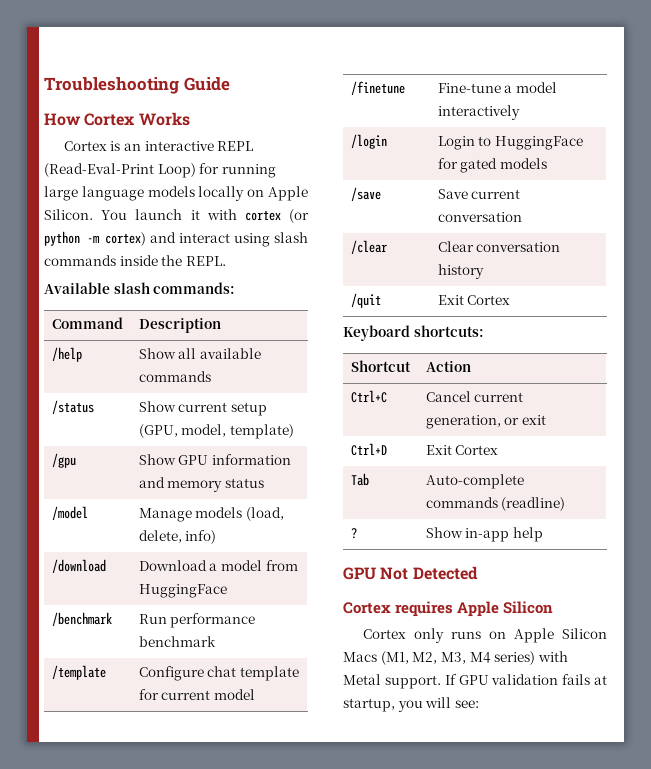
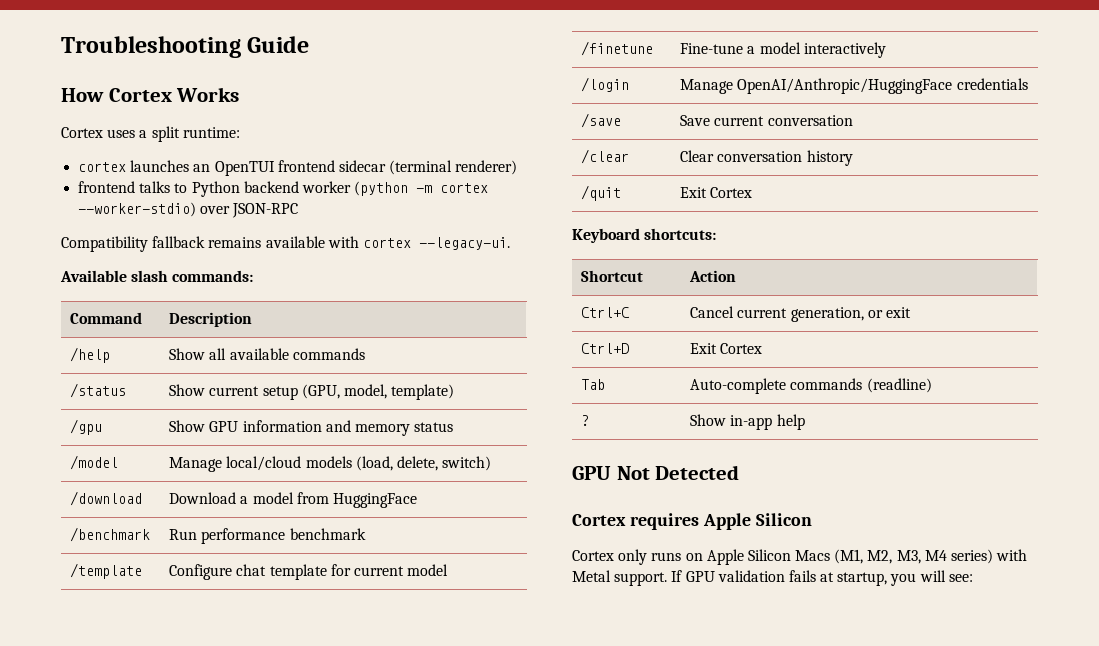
- Cortex is an interactive REPL (Read-Eval-Print Loop) for running large language models locally on Apple Silicon. You launch it with cortex (or python -m cortex) and interact using slash commands inside the REPL.
+ Cortex uses a split runtime:
+ cortex launches an OpenTUI frontend sidecar (terminal renderer)
+ frontend talks to Python backend worker (python -m cortex --worker-stdio) over JSON-RPC
+ Compatibility fallback remains available with cortex --legacy-ui.
- /model | Manage models (load, delete, info)
+ /model | Manage local/cloud models (load, delete, switch)
- /login | Login to HuggingFace for gated models
+ /login | Manage OpenAI/Anthropic/HuggingFace credentials

